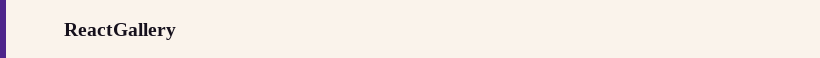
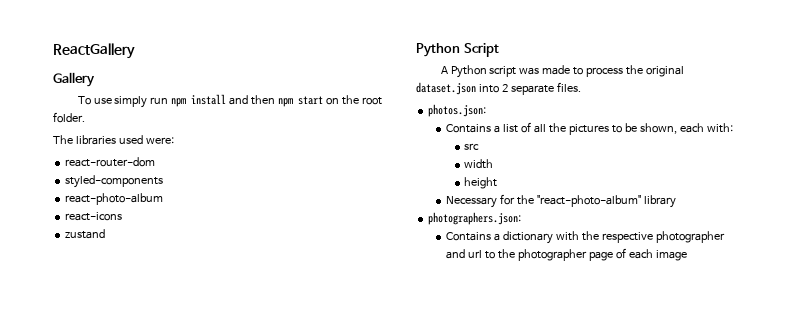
+ Gallery
+ To use simply run npm install and then npm start on the root folder.
+ The libraries used were:
+ react-router-dom
+ styled-components
+ react-photo-album
+ react-icons
+ zustand
+ Python Script
+ A Python script was made to process the original dataset.json into 2 separate files.
+ photos.json:
+ Contains a list of all the pictures to be shown, each with:
+ src
+ width
+ height
+ Necessary for the "react-photo-album" library
+ photographers.json:
+ Contains a dictionary with the respective photographer and url to the photographer page of each image

